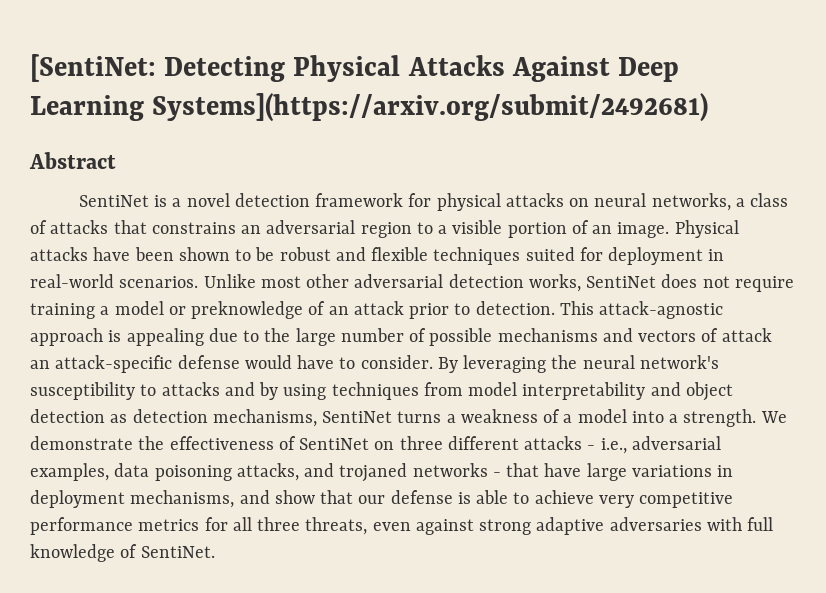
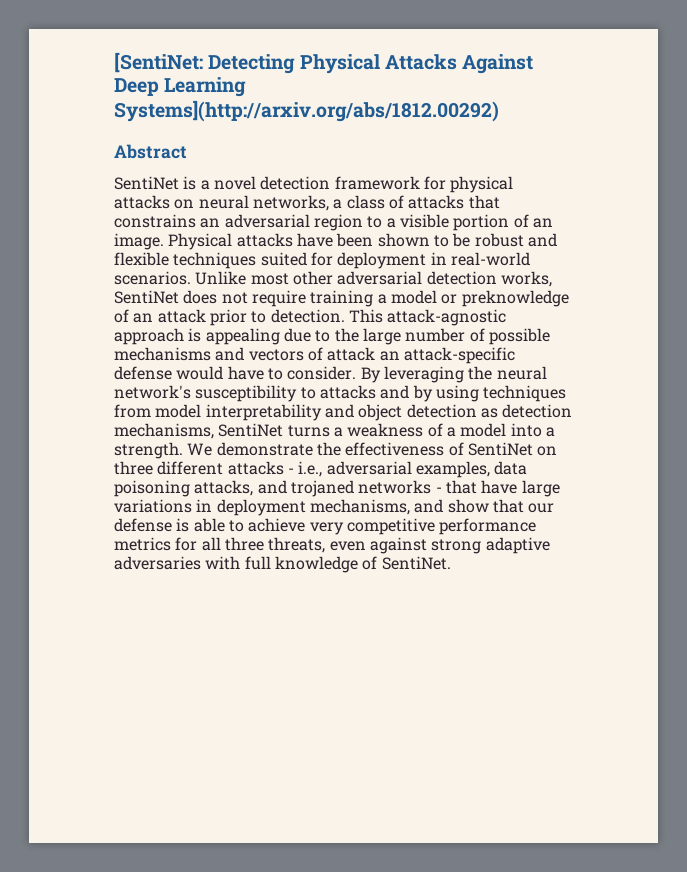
- [SentiNet: Detecting Physical Attacks Against Deep Learning Systems](https://arxiv.org/submit/2492681)
+ [SentiNet: Detecting Physical Attacks Against Deep Learning Systems](http://arxiv.org/abs/1812.00292)

